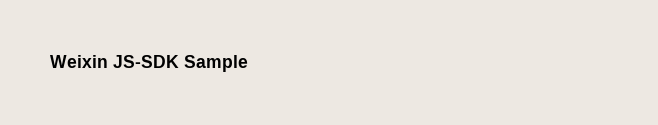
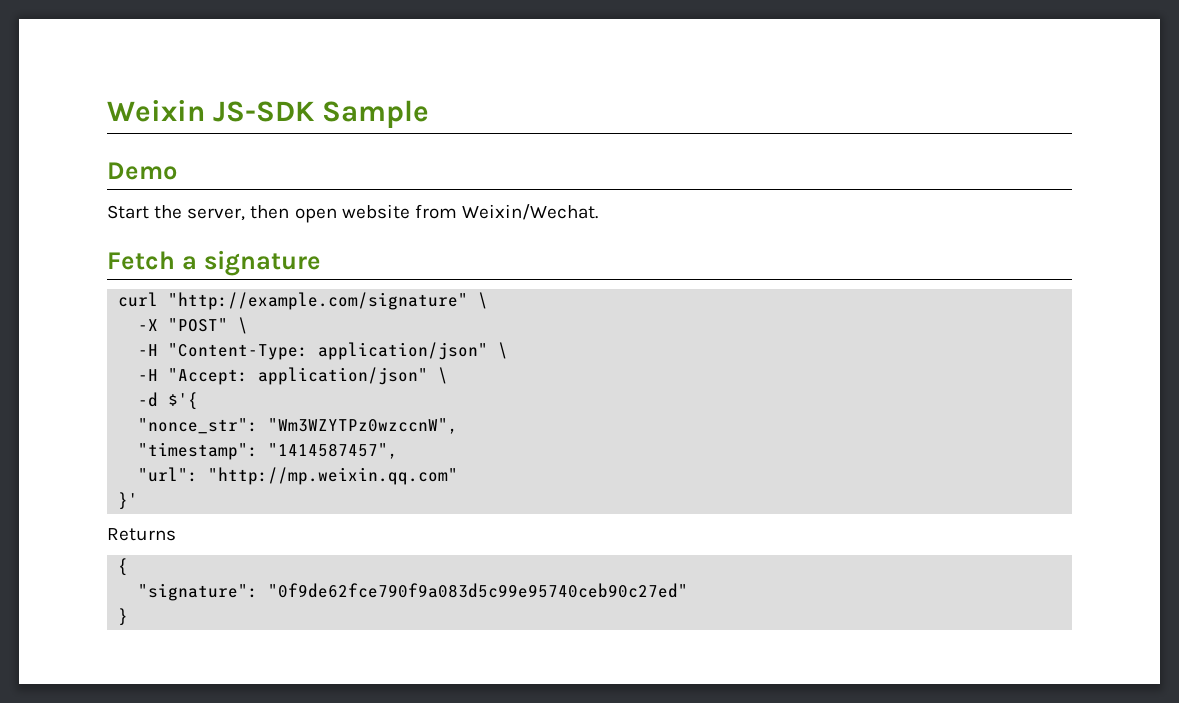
+ Demo
+ Start the server, then open website from Weixin/Wechat.
+ Fetch a signature
+ curl "http://example.com/signature" \
+ -X "POST" \
+ -H "Content-Type: application/json" \
+ -H "Accept: application/json" \
+ -d $'{
+ "nonce_str": "Wm3WZYTPz0wzccnW",
+ "timestamp": "1414587457",
+ "url": "http://mp.weixin.qq.com"
+ }'
+ Returns
+ {
+ "signature": "0f9de62fce790f9a083d5c99e95740ceb90c27ed"
+ }

